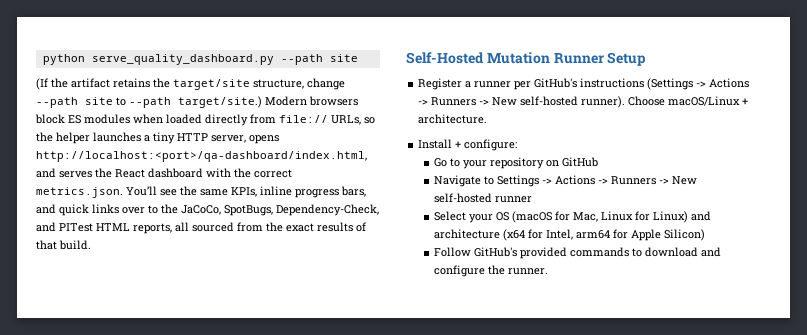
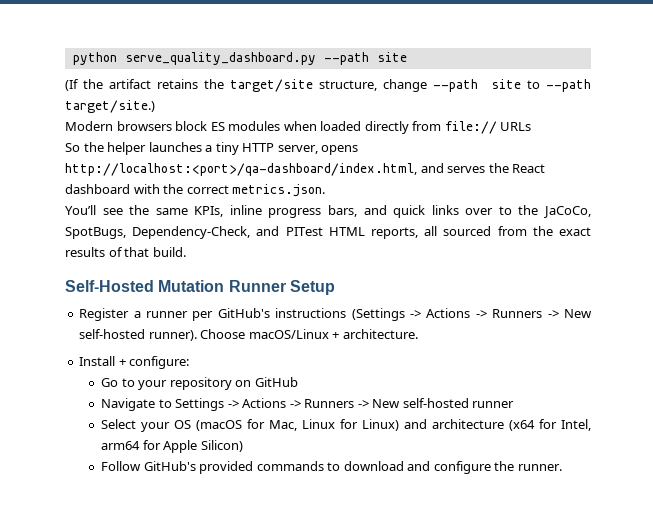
- (If the artifact retains the target/site structure, change --path site to --path target/site.) Modern browsers block ES modules when loaded directly from file:// URLs, so the helper launches a tiny HTTP server, opens http://localhost:<port>/qa-dashboard/index.html, and serves the React dashboard with the correct metrics.json. You’ll see the same KPIs, inline progress bars, and quick links over to the JaCoCo, SpotBugs, Dependency-Check, and PITest HTML reports, all sourced from the exact results of that build.
+ (If the artifact retains the target/site structure, change --path site to --path target/site.)
+ Modern browsers block ES modules when loaded directly from file:// URLs
+ So the helper launches a tiny HTTP server, opens http://localhost:<port>/qa-dashboard/index.html, and serves the React dashboard with the correct metrics.json.
+ You’ll see the same KPIs, inline progress bars, and quick links over to the JaCoCo, SpotBugs, Dependency-Check, and PITest HTML reports, all sourced from the exact results of that build.

